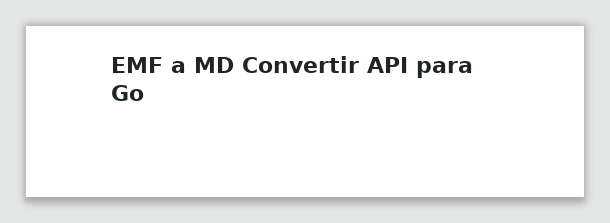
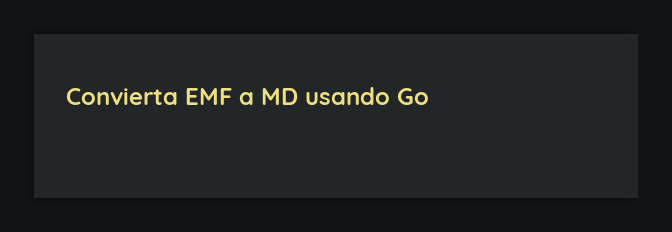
- EMF a MD Convertir API para Go
+ Convierta EMF a MD usando Go

